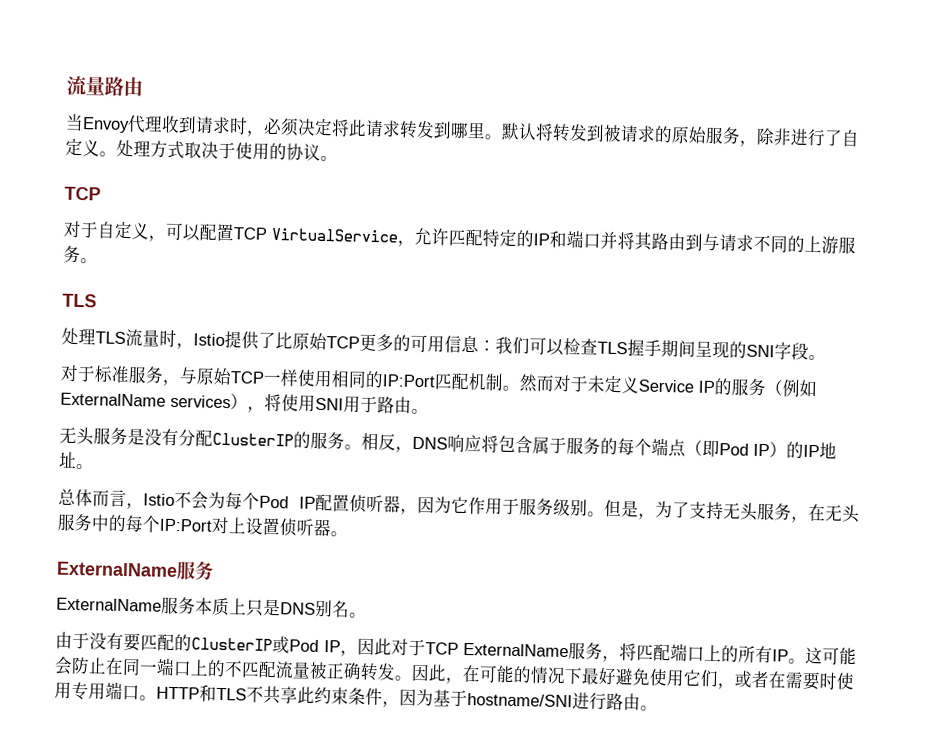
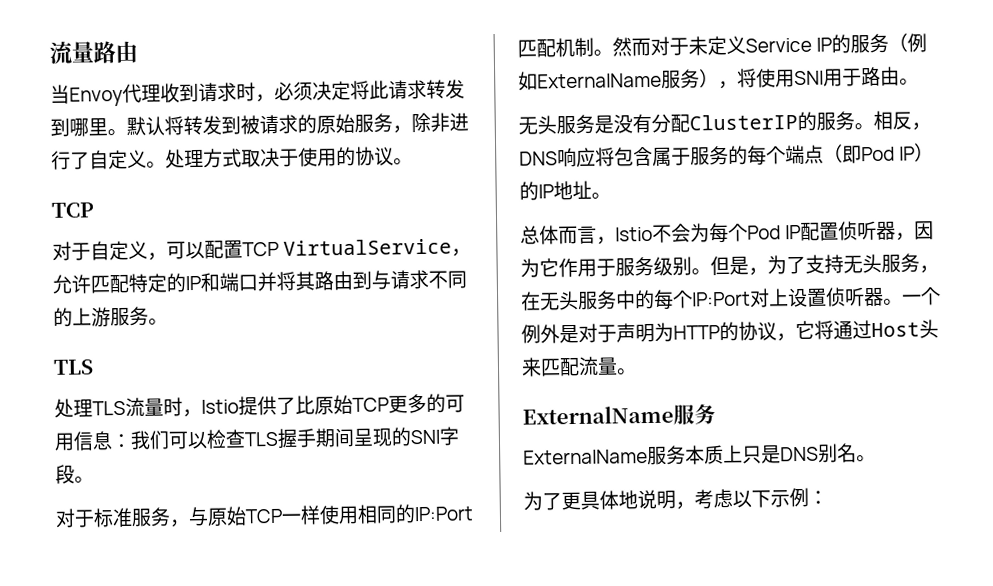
- 然而对于未定义Service IP的服务（例如ExternalName services），将使用SNI用于路由。
+ 然而对于未定义Service IP的服务（例如ExternalName服务），将使用SNI用于路由。
+ 一个例外是对于声明为HTTP的协议，它将通过Host头来匹配流量。
- 由于没有要匹配的ClusterIP或Pod IP，因此对于TCP ExternalName服务，将匹配端口上的所有IP。这可能会防止在同一端口上的不匹配流量被正确转发。因此，在可能的情况下最好避免使用它们，或者在需要时使用专用端口。HTTP和TLS不共享此约束条件，因为基于hostname/SNI进行路由。
+ 为了更具体地说明，考虑以下示例：

